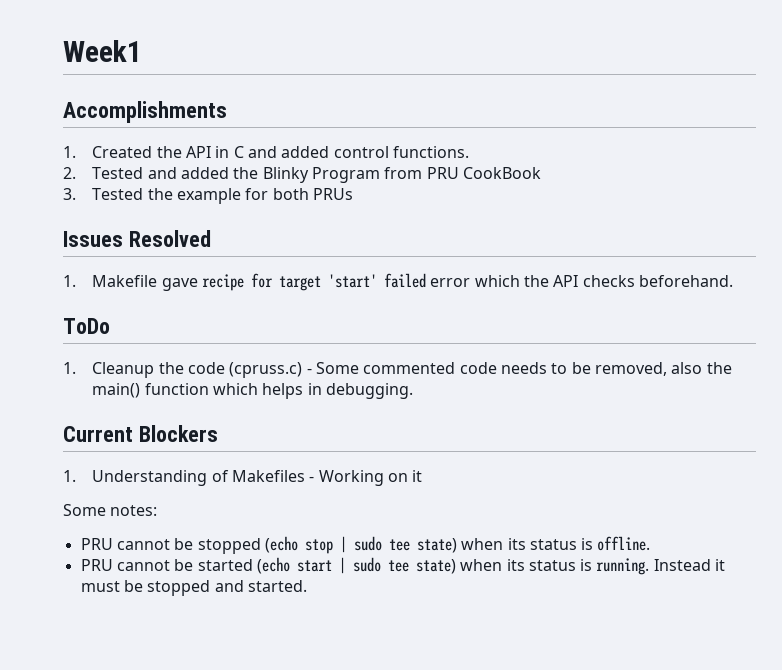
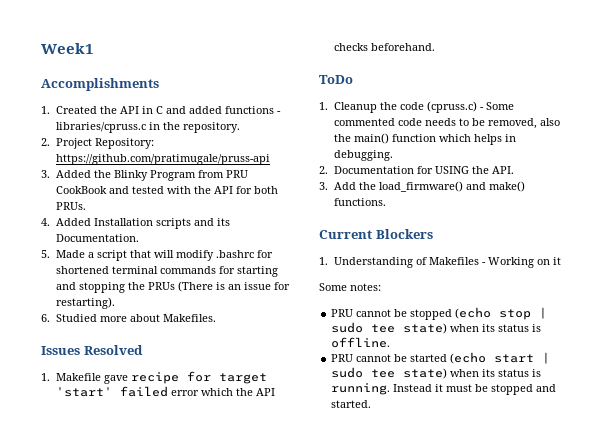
- 1. Created the API in C and added control functions.
- 2. Tested and added the Blinky Program from PRU CookBook
- 3. Tested the example for both PRUs
+ 1. Created the API in C and added functions - libraries/cpruss.c in the repository.
+ 2. Project Repository: https://github.com/pratimugale/pruss-api
+ 3. Added the Blinky Program from PRU CookBook and tested with the API for both PRUs.
+ 4. Added Installation scripts and its Documentation.
+ 5. Made a script that will modify .bashrc for shortened terminal commands for starting and stopping the PRUs (There is an issue for restarting).
+ 6. Studied more about Makefiles.
+ 2. Documentation for USING the API.
+ 3. Add the load_firmware() and make() functions.

